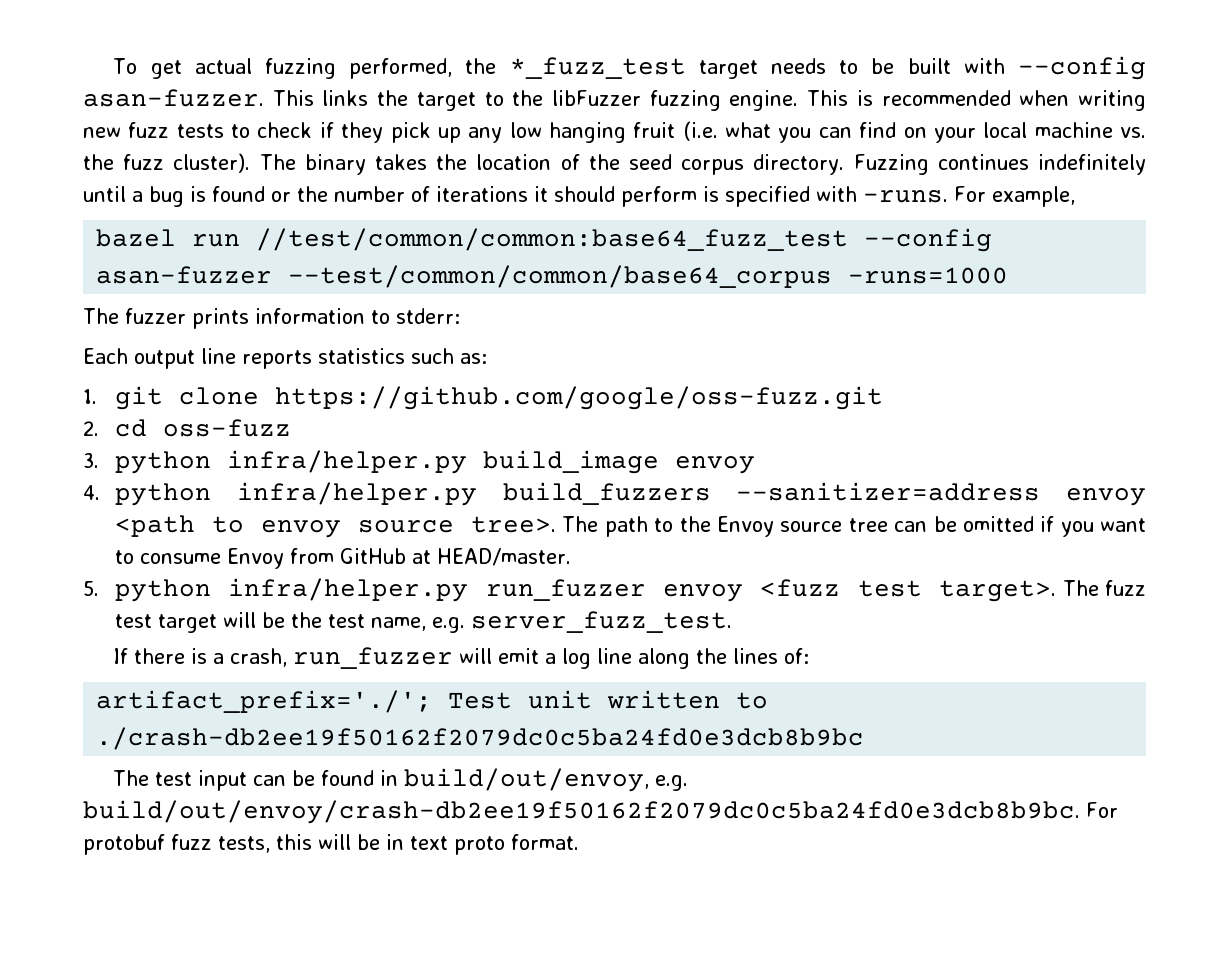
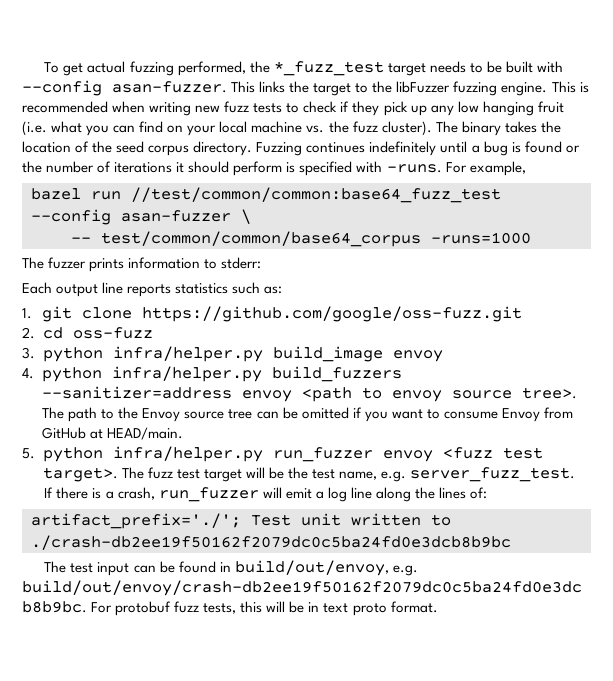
- bazel run //test/common/common:base64_fuzz_test --config asan-fuzzer --test/common/common/base64_corpus -runs=1000
+ bazel run //test/common/common:base64_fuzz_test --config asan-fuzzer \
+ -- test/common/common/base64_corpus -runs=1000
- The path to the Envoy source tree can be omitted if you want to consume Envoy from GitHub at HEAD/master.
+ The path to the Envoy source tree can be omitted if you want to consume Envoy from GitHub at HEAD/main.

